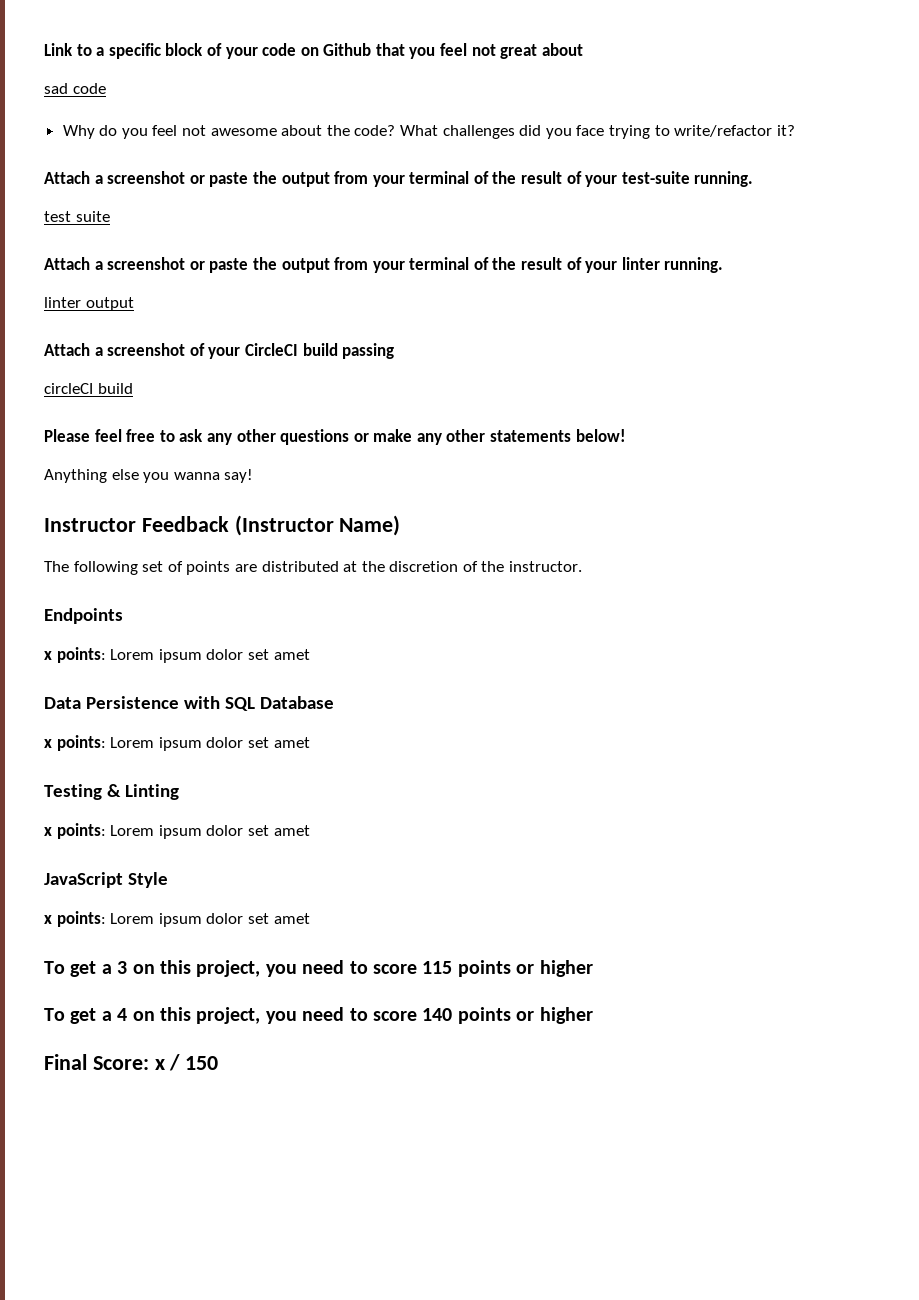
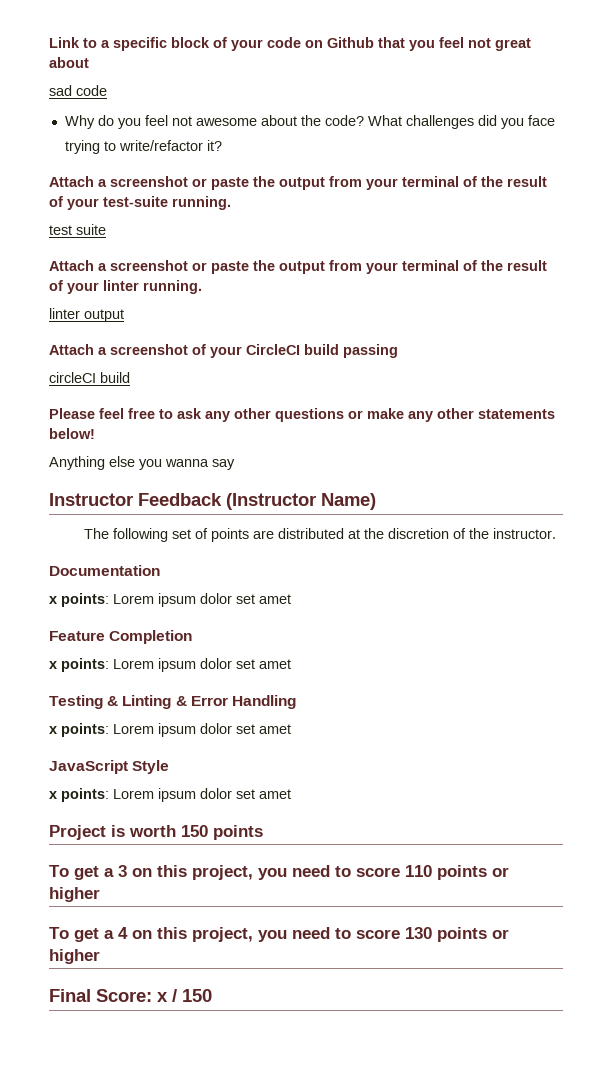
- Anything else you wanna say!
+ Anything else you wanna say
- Endpoints
+ Documentation
  x points: Lorem ipsum dolor set amet
- Data Persistence with SQL Database
+ Feature Completion
- Testing & Linting
+ Testing & Linting & Error Handling
+ Project is worth 150 points
- To get a 3 on this project, you need to score 115 points or higher
+ To get a 3 on this project, you need to score 110 points or higher
- To get a 4 on this project, you need to score 140 points or higher
+ To get a 4 on this project, you need to score 130 points or higher

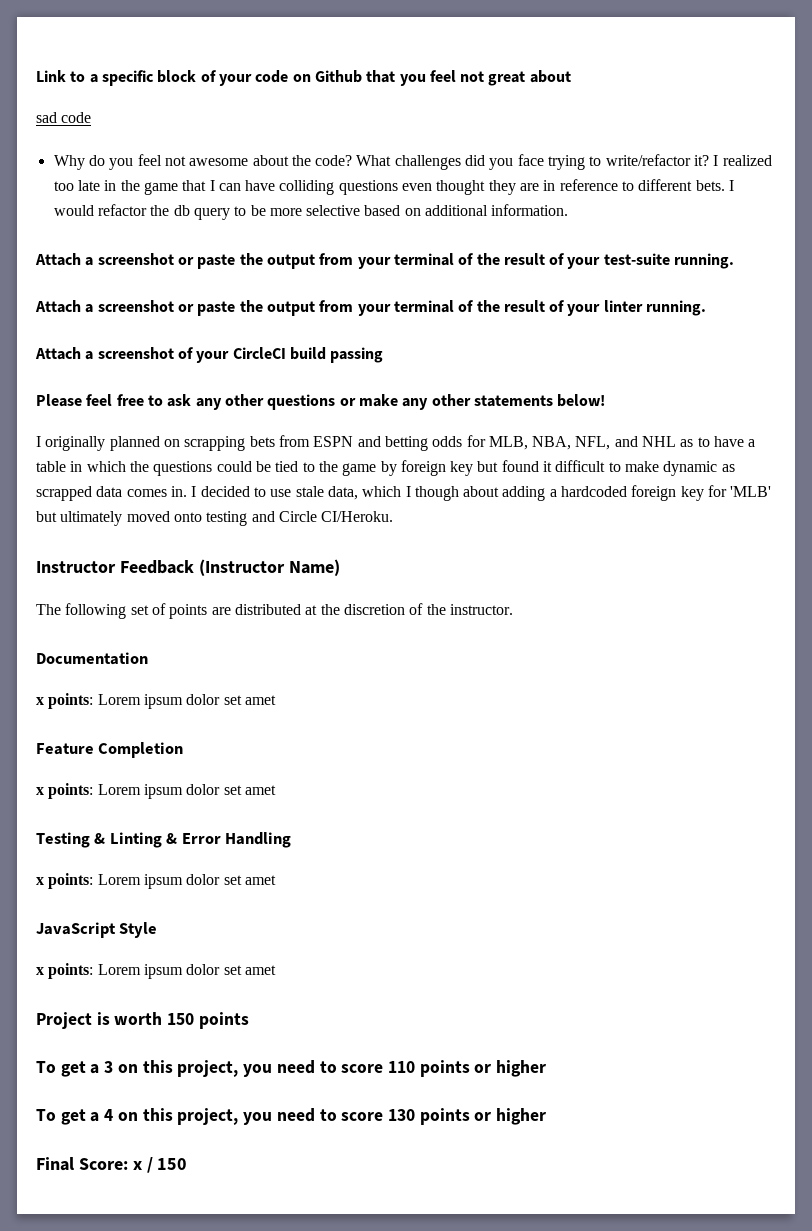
+ I realized too late in the game that I can have colliding questions even thought they are in reference to different bets. I would refactor the db query to be more selective based on additional information.
- test suite
- linter output
- circleCI build
- Anything else you wanna say
+ I originally planned on scrapping bets from ESPN and betting odds for MLB, NBA, NFL, and NHL as to have a table in which the questions could be tied to the game by foreign key but found it difficult to make dynamic as scrapped data comes in. I decided to use stale data, which I though about adding a hardcoded foreign key for 'MLB' but ultimately moved onto testing and Circle CI/Heroku.

